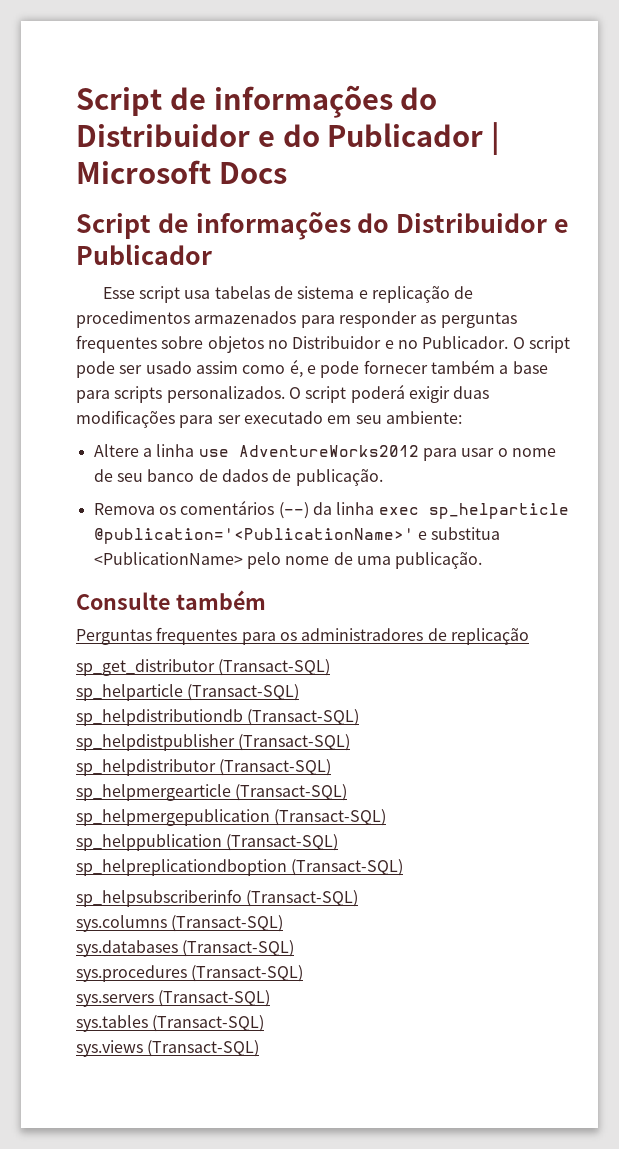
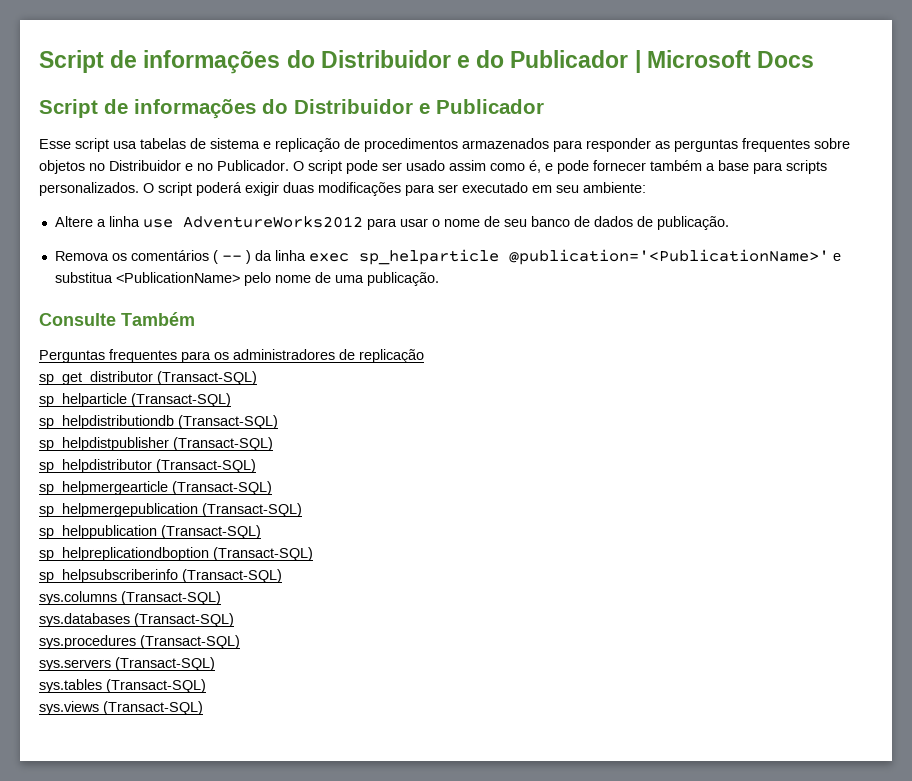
- Remova os comentários (--) da linha exec sp_helparticle @publication='<PublicationName>' e substitua <PublicationName> pelo nome de uma publicação.
+ Remova os comentários ( -- ) da linha exec sp_helparticle @publication='<PublicationName>' e substitua <PublicationName> pelo nome de uma publicação.
- Consulte também
+ Consulte Também

